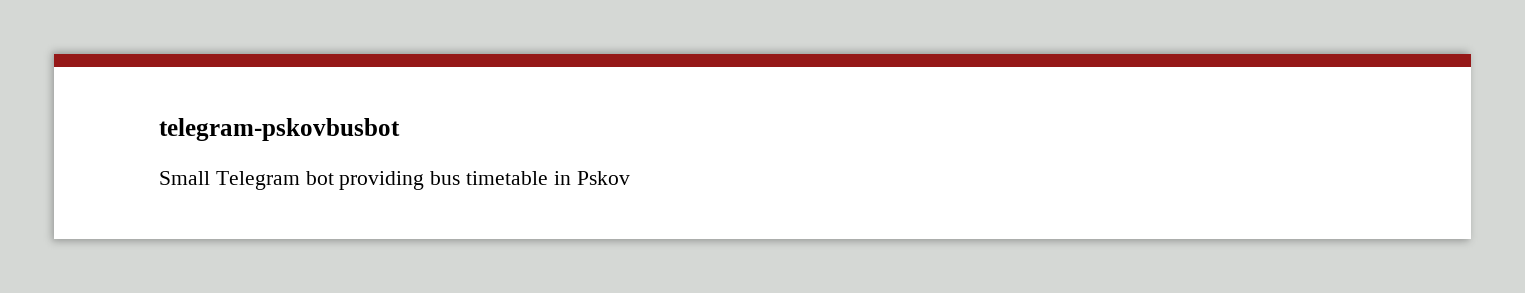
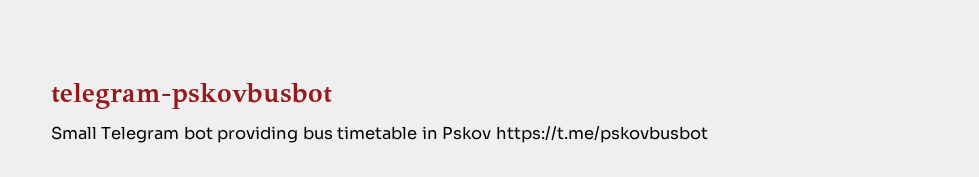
- Small Telegram bot providing bus timetable in Pskov
+ Small Telegram bot providing bus timetable in Pskov https://t.me/pskovbusbot

